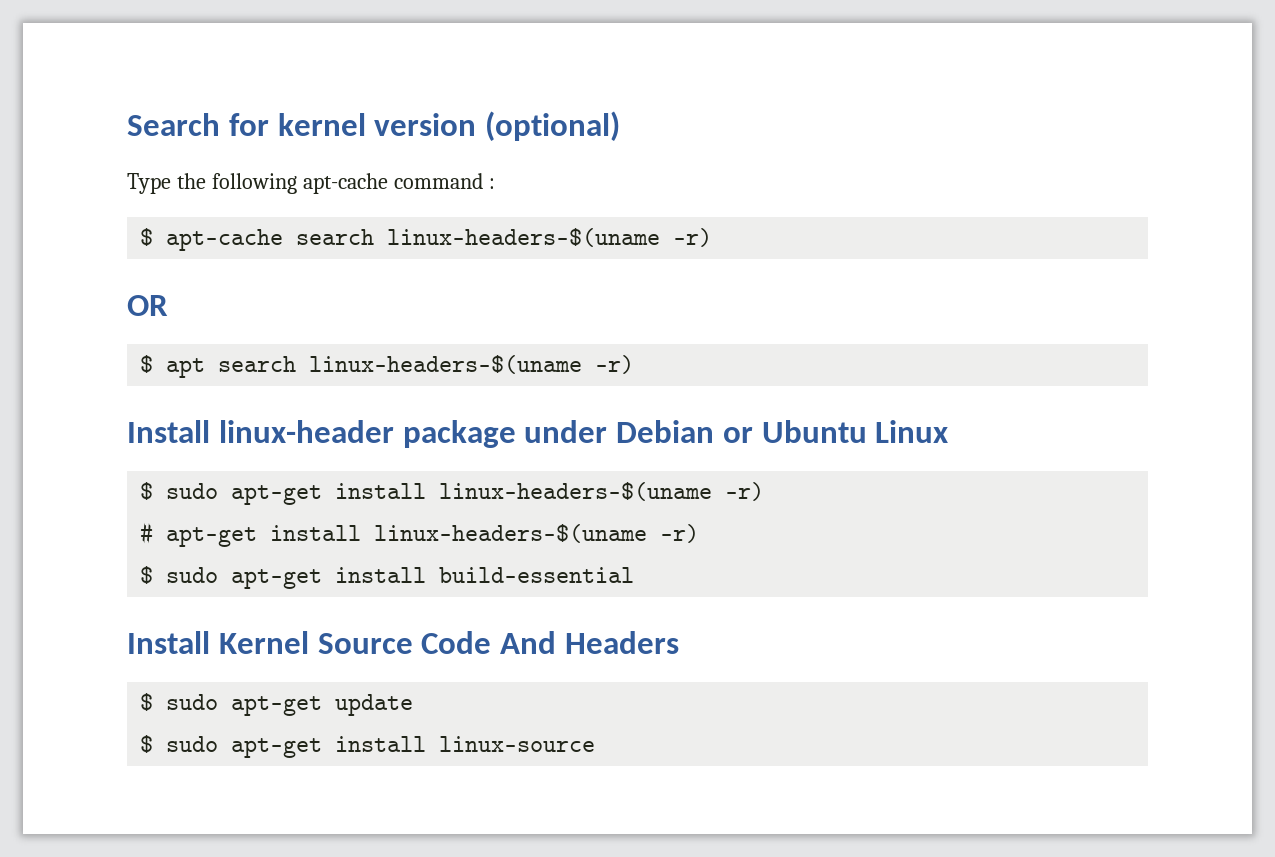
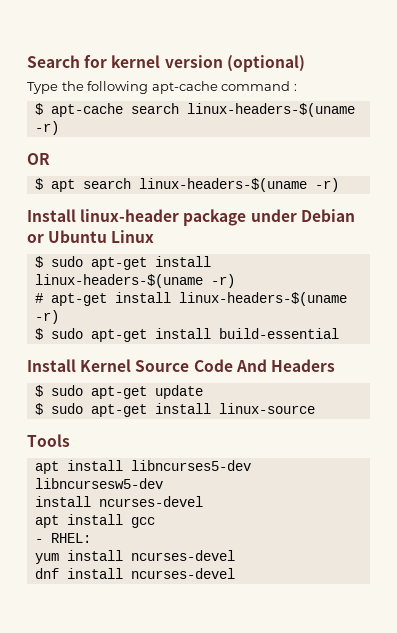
+ Tools
+ apt install libncurses5-dev libncursesw5-dev
+ install ncurses-devel
+ apt install gcc
+ - RHEL:
+ yum install ncurses-devel
+ dnf install ncurses-devel

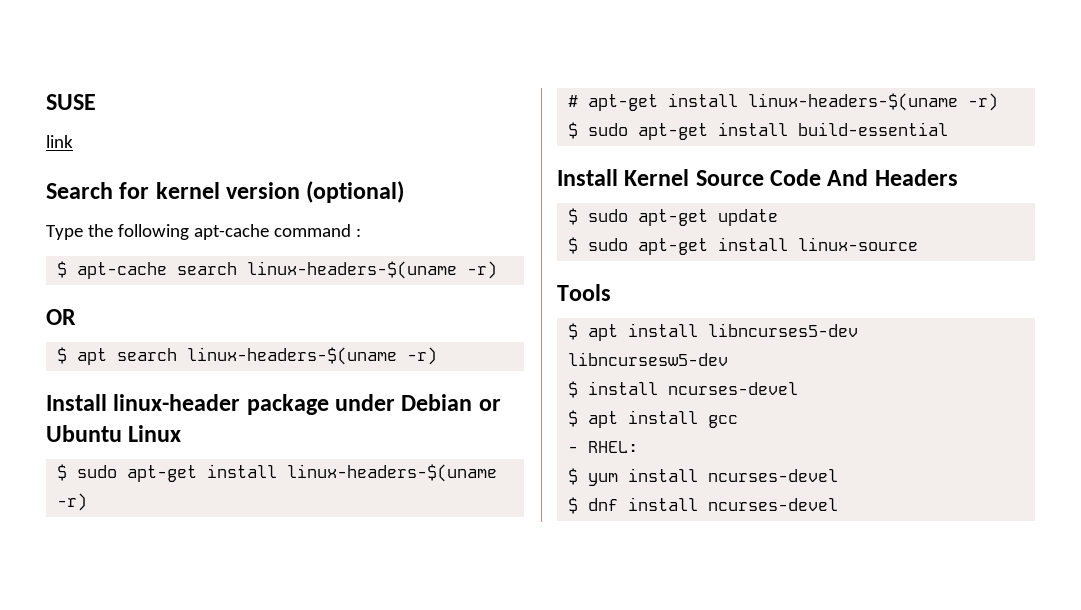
+ SUSE
+ link
- apt install libncurses5-dev libncursesw5-dev
- install ncurses-devel
- apt install gcc
+ $ apt install libncurses5-dev libncursesw5-dev
+ $ install ncurses-devel
+ $ apt install gcc
- yum install ncurses-devel
+ $ yum install ncurses-devel
- dnf install ncurses-devel
+ $ dnf install ncurses-devel

